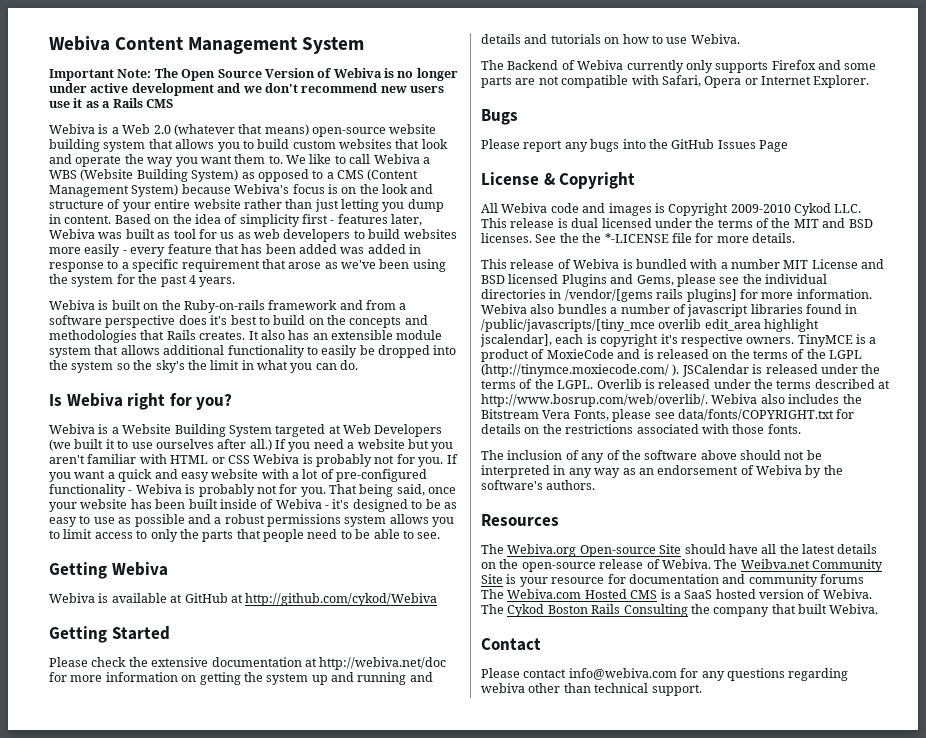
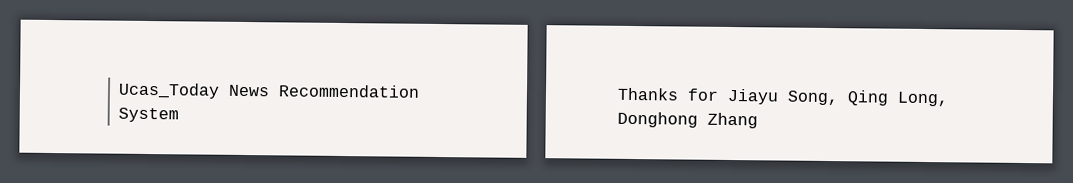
- Webiva Content Management System
- Important Note: The Open Source Version of Webiva is no longer under active development and we don't recommend new users use it as a Rails CMS
- Webiva is a Web 2.0 (whatever that means) open-source website building system that allows you to build custom websites that look and operate the way you want them to. We like to call Webiva a WBS (Website Building System) as opposed to a CMS (Content Management System) because Webiva's focus is on the look and structure of your entire website rather than just letting you dump in content. Based on the idea of simplicity first - features later, Webiva was built as tool for us as web developers to build websites more easily - every feature that has been added was added in response to a specific requirement that arose as we've been using the system for the past 4 years.
- Webiva is built on the Ruby-on-rails framework and from a software perspective does it's best to build on the concepts and methodologies that Rails creates. It also has an extensible module system that allows additional functionality to easily be dropped into the system so the sky's the limit in what you can do.
- Is Webiva right for you?
- Webiva is a Website Building System targeted at Web Developers (we built it to use ourselves after all.) If you need a website but you aren't familiar with HTML or CSS Webiva is probably not for you. If you want a quick and easy website with a lot of pre-configured functionality - Webiva is probably not for you. That being said, once your website has been built inside of Webiva - it's designed to be as easy to use as possible and a robust permissions system allows you to limit access to only the parts that people need to be able to see.
- Getting Webiva
- Webiva is available at GitHub at http://github.com/cykod/Webiva
- Getting Started
- Please check the extensive documentation at http://webiva.net/doc for more information on getting the system up and running and details and tutorials on how to use Webiva.
- The Backend of Webiva currently only supports Firefox and some parts are not compatible with Safari, Opera or Internet Explorer.
- Bugs
- Please report any bugs into the GitHub Issues Page
- License & Copyright
- All Webiva code and images is Copyright 2009-2010 Cykod LLC. This release is dual licensed under the terms of the MIT and BSD licenses. See the the *-LICENSE file for more details.
- This release of Webiva is bundled with a number MIT License and BSD licensed Plugins and Gems, please see the individual directories in /vendor/[gems rails plugins] for more information. Webiva also bundles a number of javascript libraries found in /public/javascripts/[tiny_mce overlib edit_area highlight jscalendar], each is copyright it's respective owners. TinyMCE is a product of MoxieCode and is released on the terms of the LGPL (http://tinymce.moxiecode.com/ ). JSCalendar is released under the terms of the LGPL. Overlib is released under the terms described at http://www.bosrup.com/web/overlib/. Webiva also includes the Bitstream Vera Fonts, please see data/fonts/COPYRIGHT.txt for details on the restrictions associated with those fonts.
- The inclusion of any of the software above should not be interpreted in any way as an endorsement of Webiva by the software's authors.
- Resources
- The Webiva.org Open-source Site should have all the latest details on the open-source release of Webiva. The Weibva.net Community Site is your resource for documentation and community forums The Webiva.com Hosted CMS is a SaaS hosted version of Webiva. The Cykod Boston Rails Consulting the company that built Webiva.
- Contact
- Please contact info@webiva.com for any questions regarding webiva other than technical support.
+ Ucas_Today News Recommendation System
+ Thanks for Jiayu Song, Qing Long, Donghong Zhang

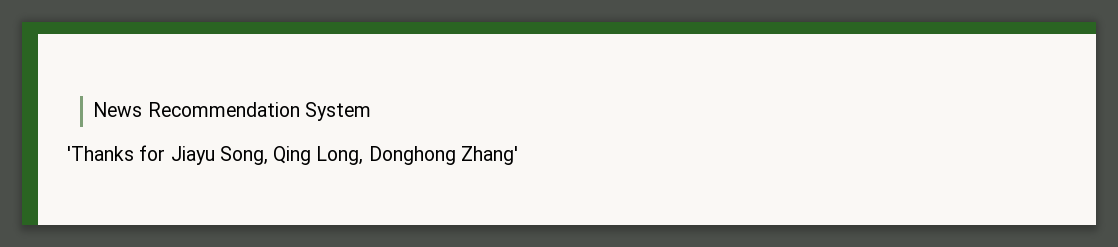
- Ucas_Today News Recommendation System
+ News Recommendation System
- Thanks for Jiayu Song, Qing Long, Donghong Zhang
+ 'Thanks for Jiayu Song, Qing Long, Donghong Zhang'

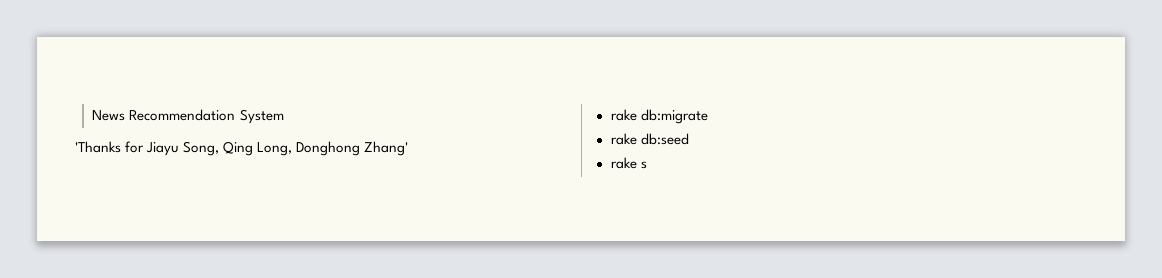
+ rake db:migrate
+ rake db:seed
+ rake s

